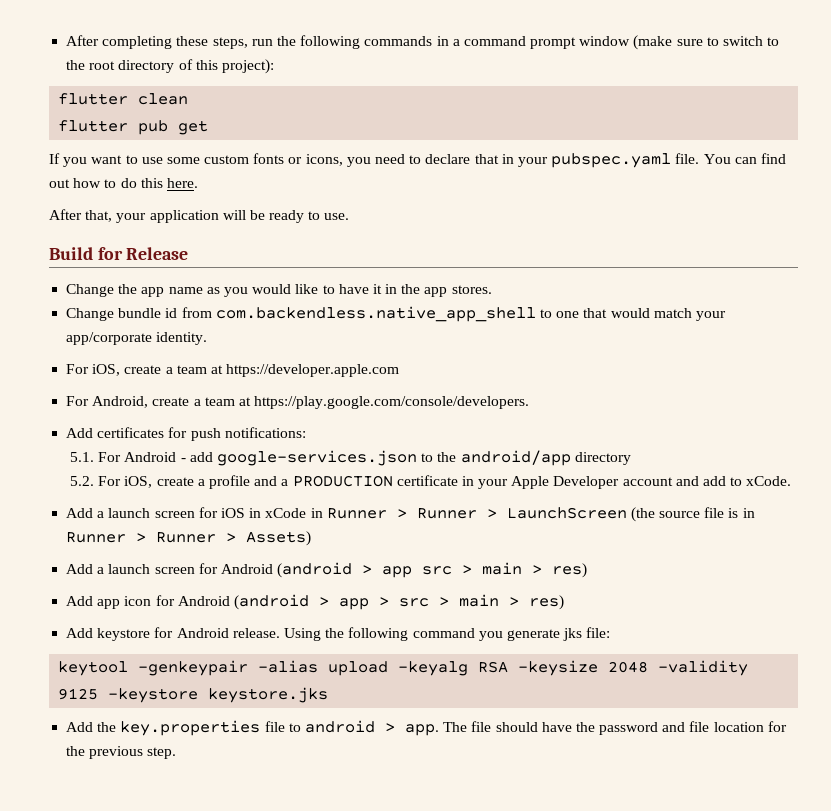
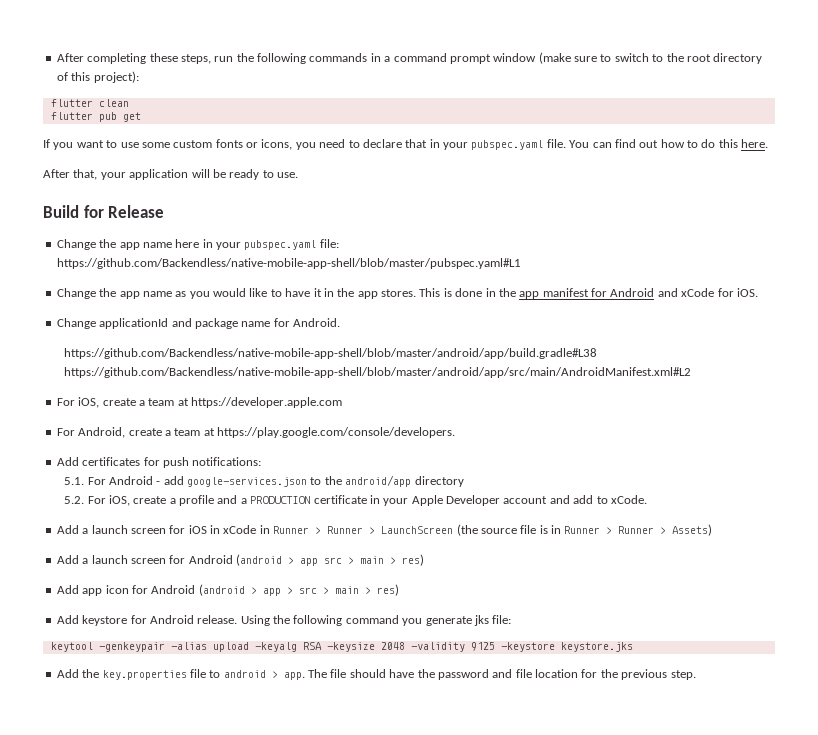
+ Change the app name here in your pubspec.yaml file: https://github.com/Backendless/native-mobile-app-shell/blob/master/pubspec.yaml#L1
- Change the app name as you would like to have it in the app stores.
- Change bundle id from com.backendless.native_app_shell to one that would match your app/corporate identity.
+ Change the app name as you would like to have it in the app stores. This is done in the app manifest for Android and xCode for iOS.
+ Change applicationId and package name for Android.
+ https://github.com/Backendless/native-mobile-app-shell/blob/master/android/app/build.gradle#L38 https://github.com/Backendless/native-mobile-app-shell/blob/master/android/app/src/main/AndroidManifest.xml#L2

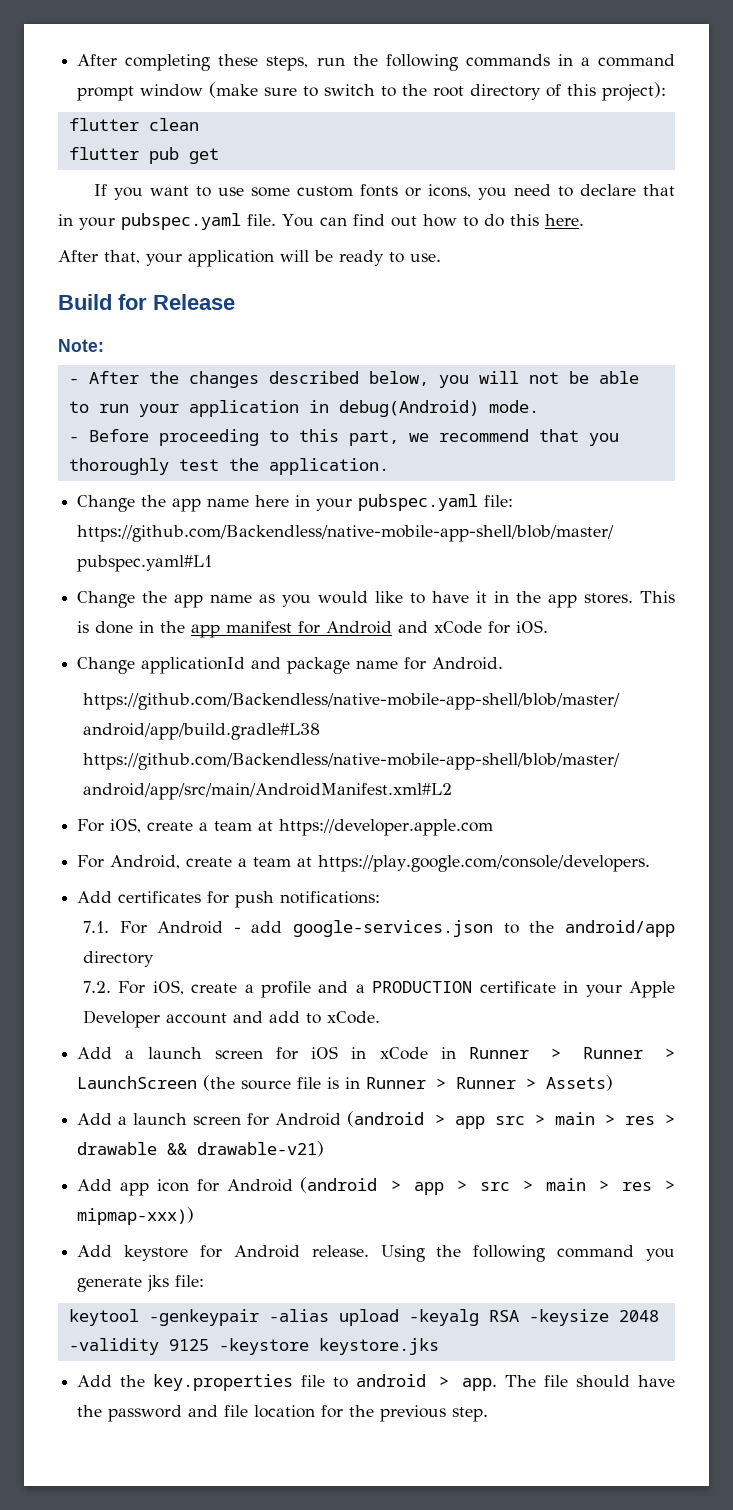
+ Note:
+ - After the changes described below, you will not be able to run your application in debug(Android) mode.
+ - Before proceeding to this part, we recommend that you thoroughly test the application.
- 5.1. For Android - add google-services.json to the android/app directory
+ 7.1. For Android - add google-services.json to the android/app directory
- 5.2. For iOS, create a profile and a PRODUCTION certificate in your Apple Developer account and add to xCode.
+ 7.2. For iOS, create a profile and a PRODUCTION certificate in your Apple Developer account and add to xCode.
- Add a launch screen for Android (android > app src > main > res)
+ Add a launch screen for Android (android > app src > main > res > drawable && drawable-v21)
- Add app icon for Android (android > app > src > main > res)
+ Add app icon for Android (android > app > src > main > res > mipmap-xxx))

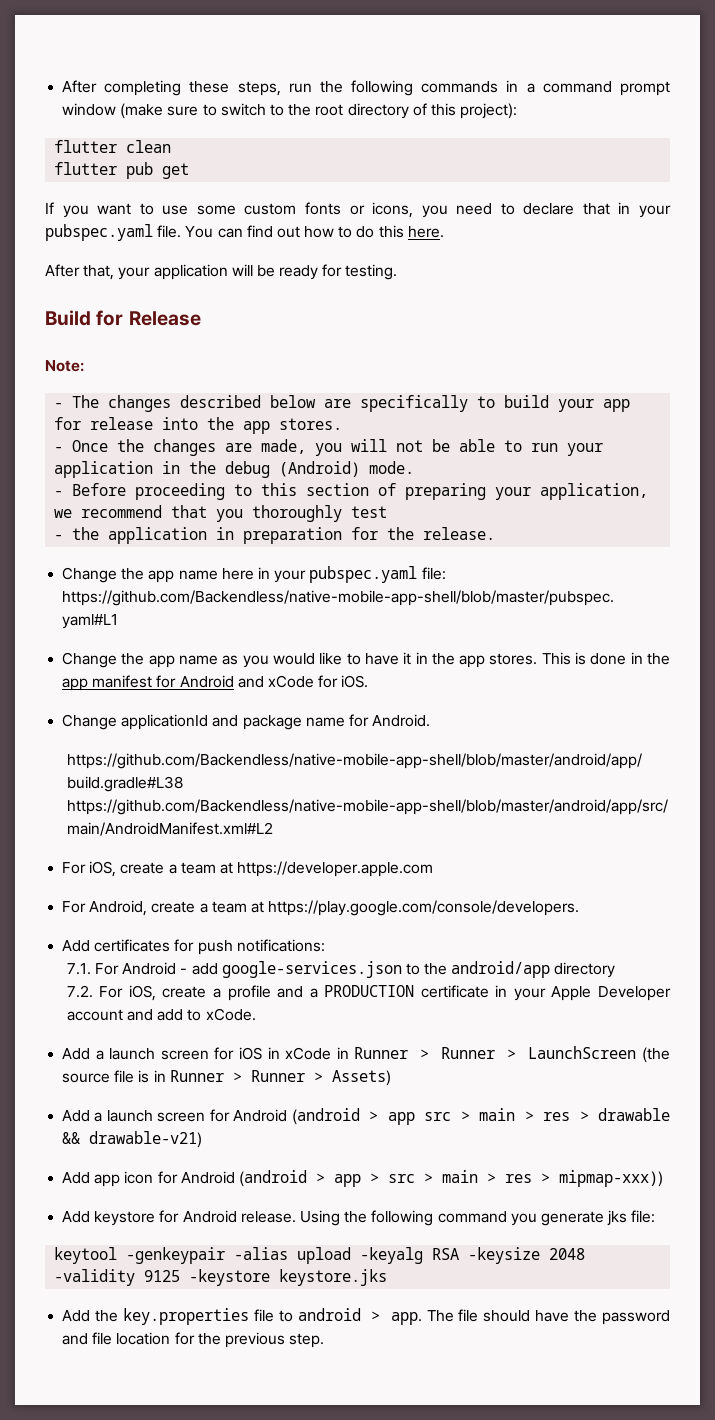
- After that, your application will be ready to use.
+ After that, your application will be ready for testing.
- - After the changes described below, you will not be able to run your application in debug(Android) mode.
+ - The changes described below are specifically to build your app for release into the app stores.
+ - Once the changes are made, you will not be able to run your application in the debug (Android) mode.
- - Before proceeding to this part, we recommend that you thoroughly test the application.
+ - Before proceeding to this section of preparing your application, we recommend that you thoroughly test
+ - the application in preparation for the release.

